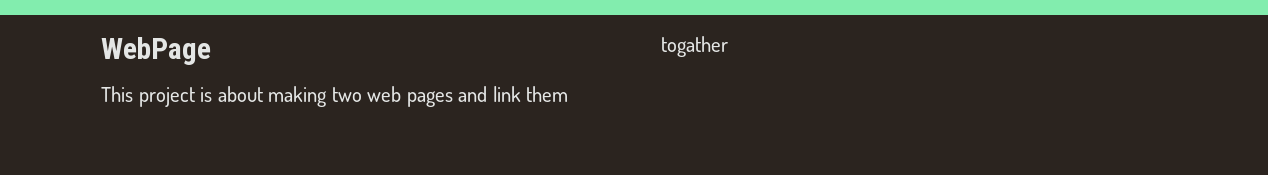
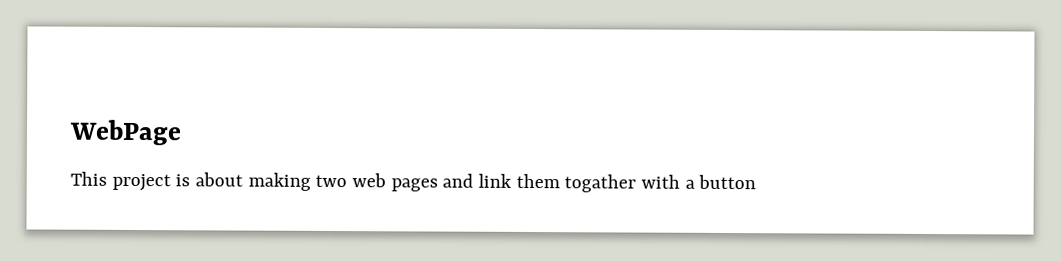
- This project is about making two web pages and link them togather
+ This project is about making two web pages and link them togather with a button

